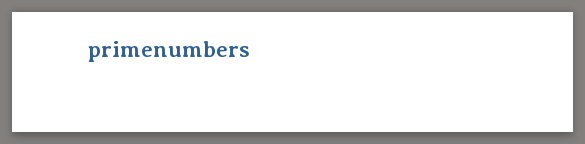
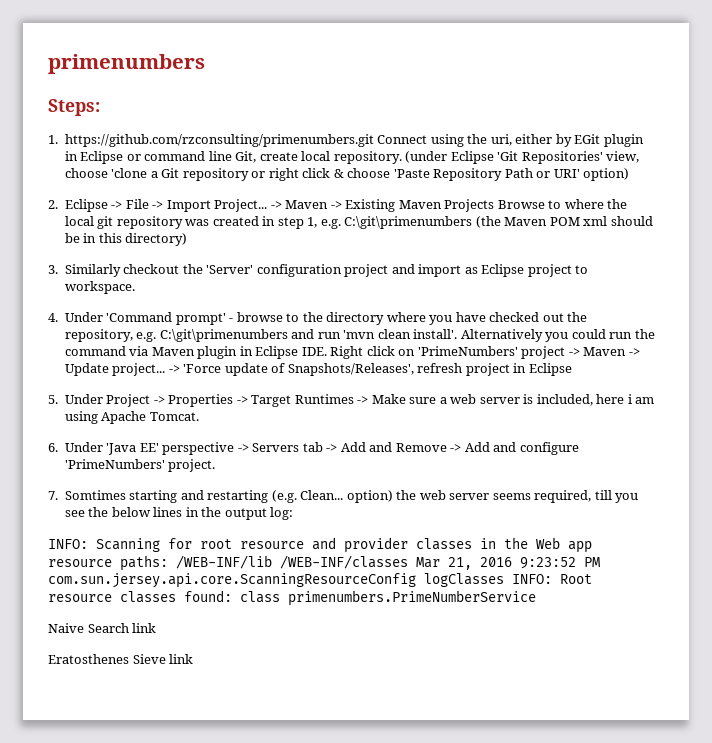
+ Steps:
+ 1. https://github.com/rzconsulting/primenumbers.git Connect using the uri, either by EGit plugin in Eclipse or command line Git, create local repository. (under Eclipse 'Git Repositories' view, choose 'clone a Git repository or right click & choose 'Paste Repository Path or URI' option)
+ 2. Eclipse -> File -> Import Project... -> Maven -> Existing Maven Projects Browse to where the local git repository was created in step 1, e.g. C:\git\primenumbers (the Maven POM xml should be in this directory)
+ 3. Similarly checkout the 'Server' configuration project and import as Eclipse project to workspace.
+ 4. Under 'Command prompt' - browse to the directory where you have checked out the repository, e.g. C:\git\primenumbers and run 'mvn clean install'. Alternatively you could run the command via Maven plugin in Eclipse IDE. Right click on 'PrimeNumbers' project -> Maven -> Update project... -> 'Force update of Snapshots/Releases', refresh project in Eclipse
+ 5. Under Project -> Properties -> Target Runtimes -> Make sure a web server is included, here i am using Apache Tomcat.
+ 6. Under 'Java EE' perspective -> Servers tab -> Add and Remove -> Add and configure 'PrimeNumbers' project.
+ 7. Somtimes starting and restarting (e.g. Clean... option) the web server seems required, till you see the below lines in the output log:
+ INFO: Scanning for root resource and provider classes in the Web app resource paths: /WEB-INF/lib /WEB-INF/classes Mar 21, 2016 9:23:52 PM com.sun.jersey.api.core.ScanningResourceConfig logClasses INFO: Root resource classes found: class primenumbers.PrimeNumberService
+ Naive Search link
+ Eratosthenes Sieve link

